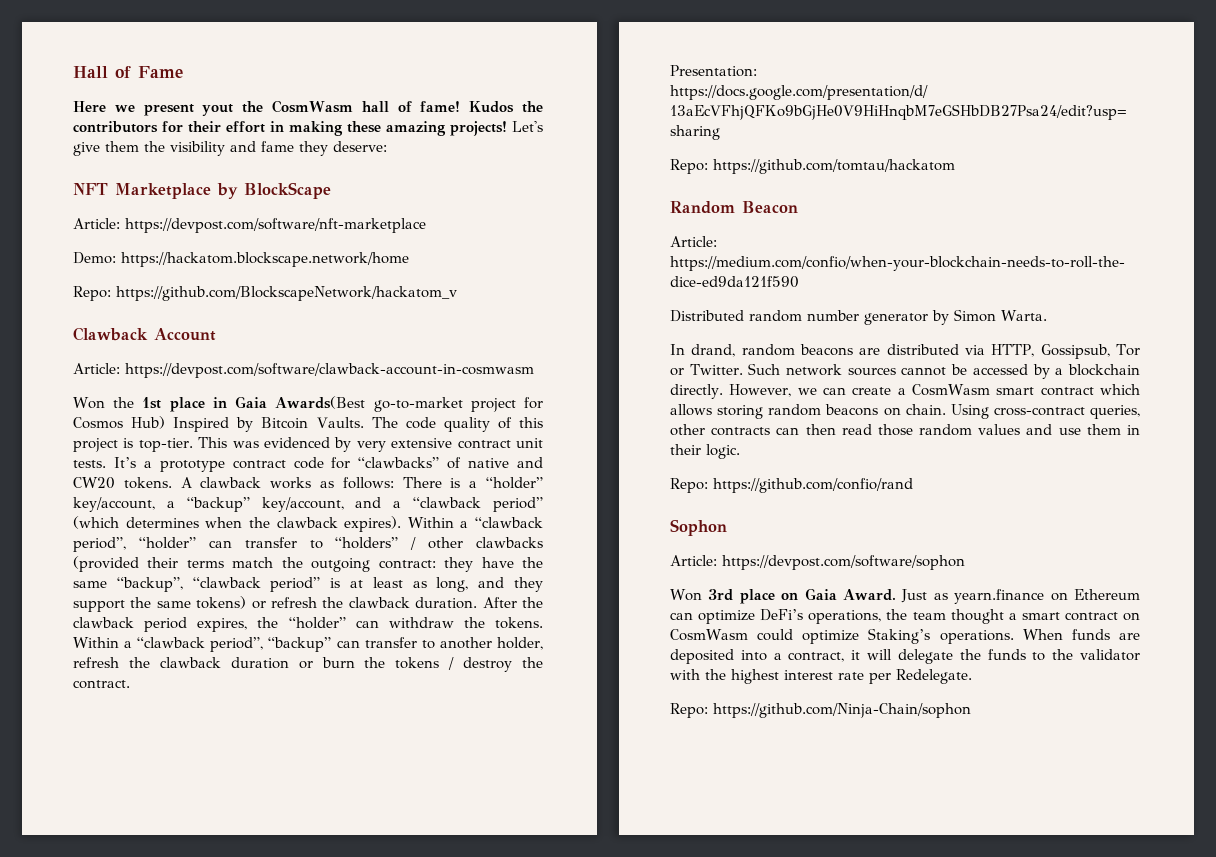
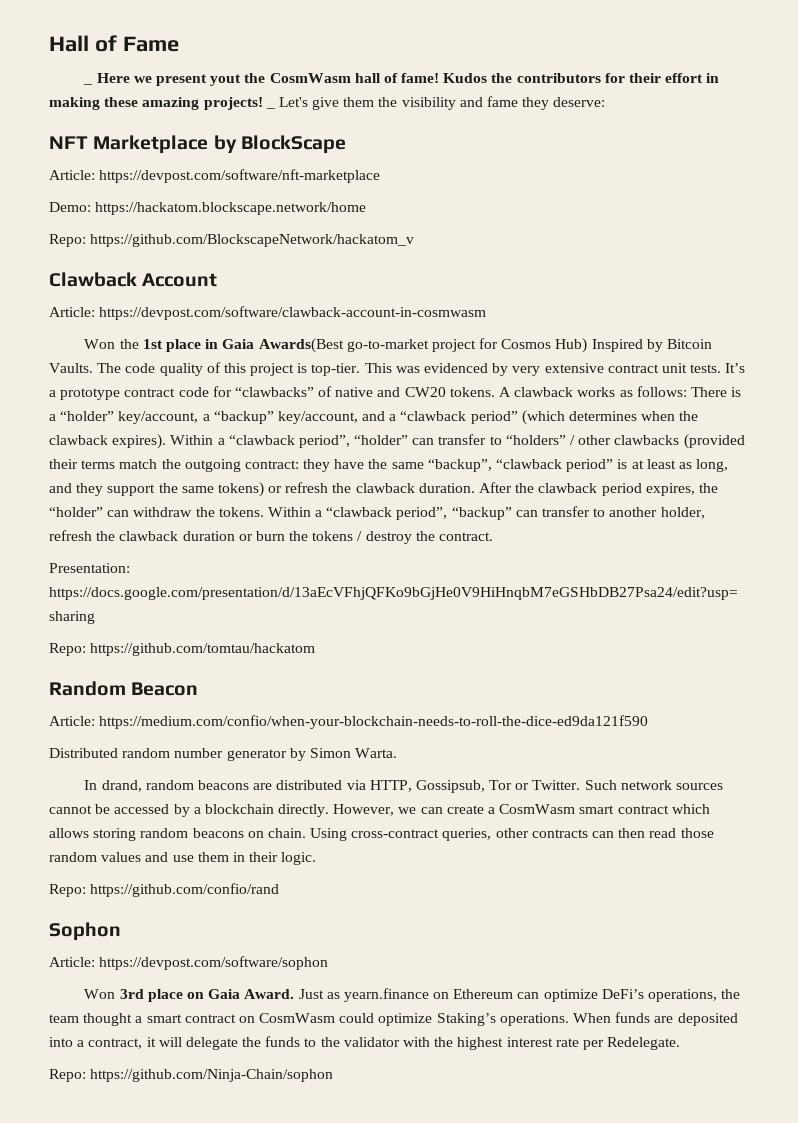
- Here we present yout the CosmWasm hall of fame!
+ _ Here we present yout the CosmWasm hall of fame!
- Let's give them the visibility and fame they deserve:
+ _ Let's give them the visibility and fame they deserve:

